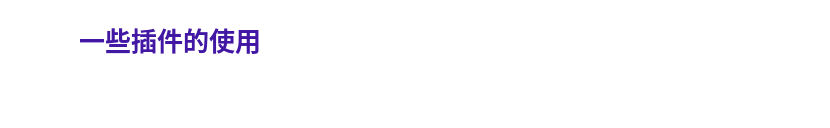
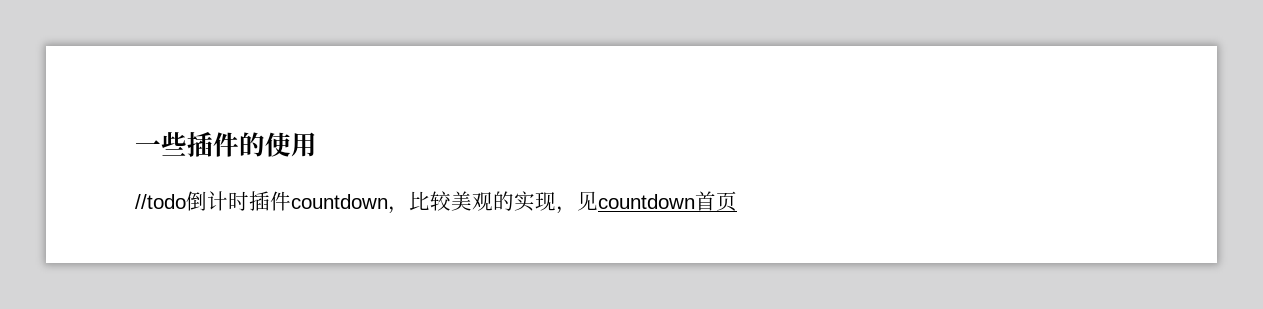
+ //todo倒计时插件countdown，比较美观的实现，见countdown首页

